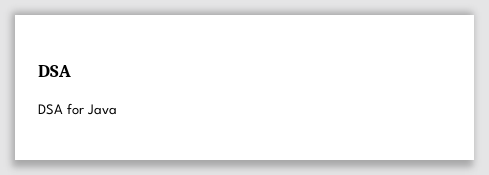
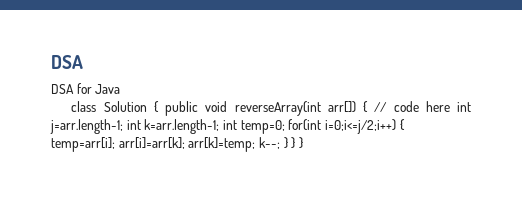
+ class Solution { public void reverseArray(int arr[]) { // code here int j=arr.length-1; int k=arr.length-1; int temp=0; for(int i=0;i<=j/2;i++) { temp=arr[i]; arr[i]=arr[k]; arr[k]=temp; k--; } } }

